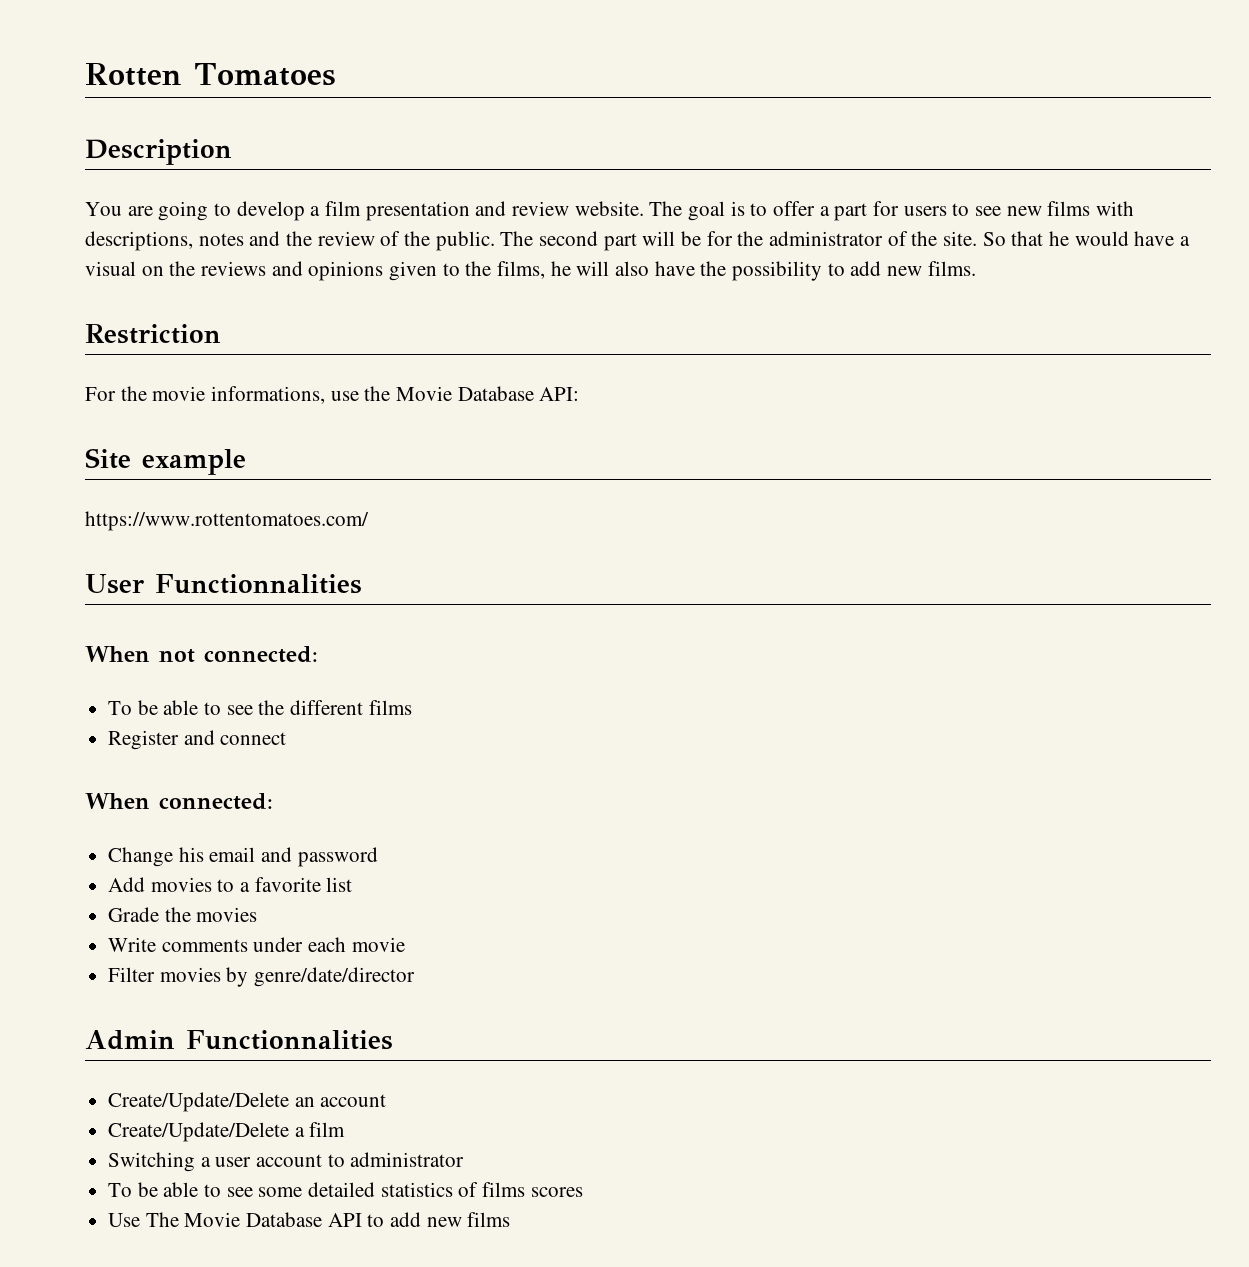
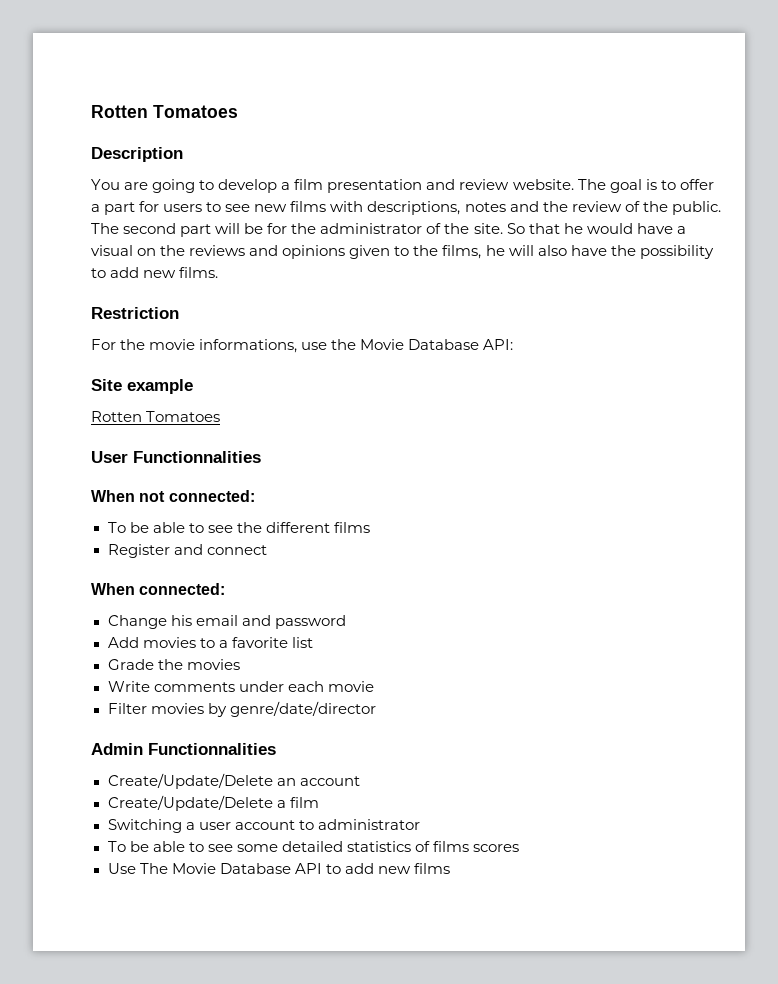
  Site example
- https://www.rottentomatoes.com/
+ Rotten Tomatoes

